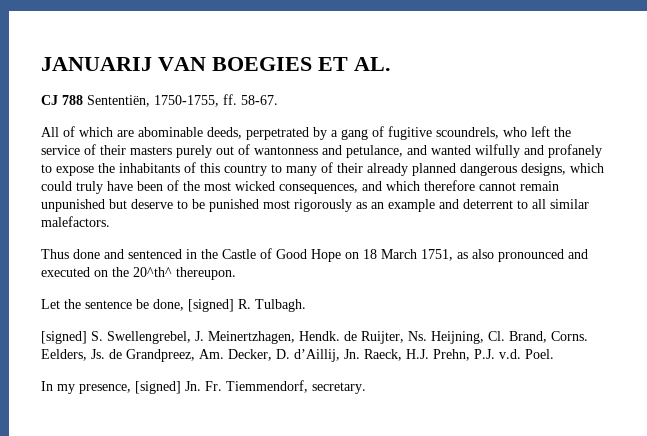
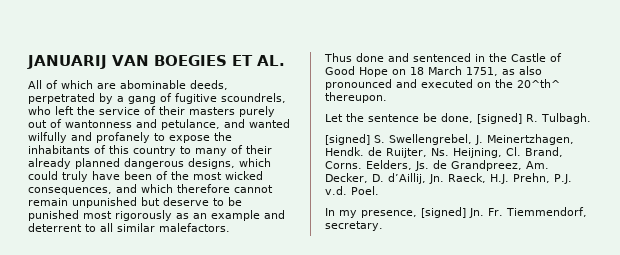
- CJ 788 Sententiën, 1750-1755, ff. 58-67.

